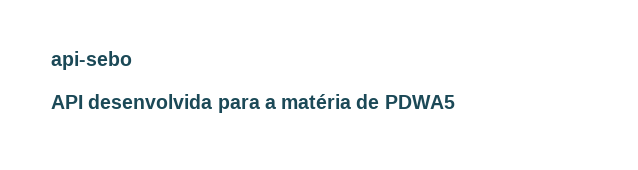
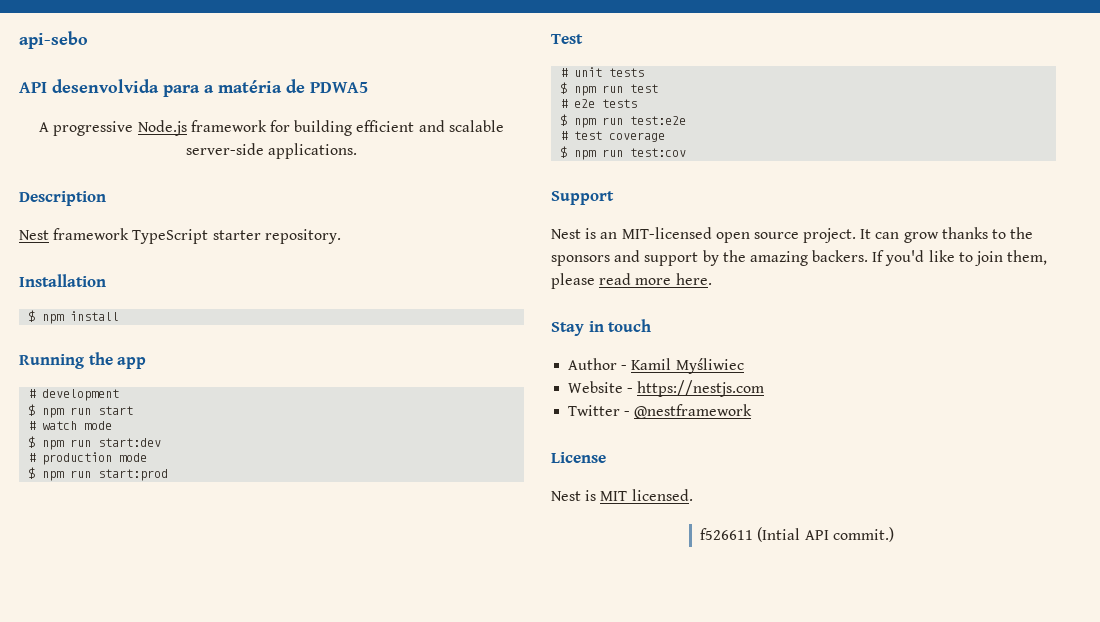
+ A progressive Node.js framework for building efficient and scalable server-side applications.
+ Description
+ Nest framework TypeScript starter repository.
+ Installation
+ $ npm install
+ Running the app
+ # development
+ $ npm run start
+ # watch mode
+ $ npm run start:dev
+ # production mode
+ $ npm run start:prod
+ Test
+ # unit tests
+ $ npm run test
+ # e2e tests
+ $ npm run test:e2e
+ # test coverage
+ $ npm run test:cov
+ Support
+ Nest is an MIT-licensed open source project. It can grow thanks to the sponsors and support by the amazing backers. If you'd like to join them, please read more here.
+ Stay in touch
+ Author - Kamil Myśliwiec
+ Website - https://nestjs.com
+ Twitter - @nestframework
+ License
+ Nest is MIT licensed.
+ f526611 (Intial API commit.)

